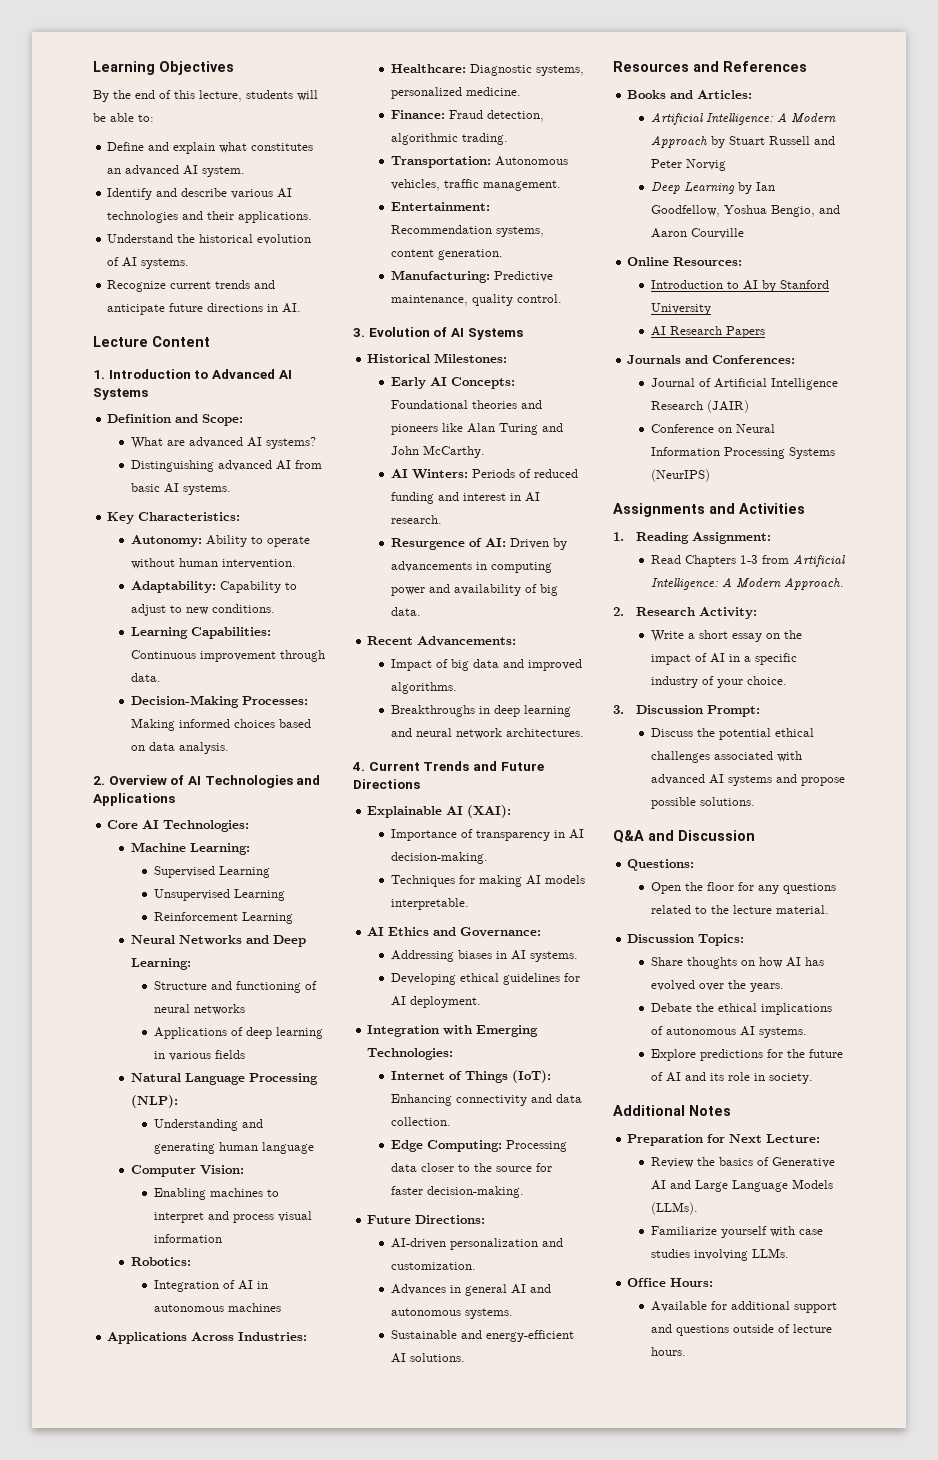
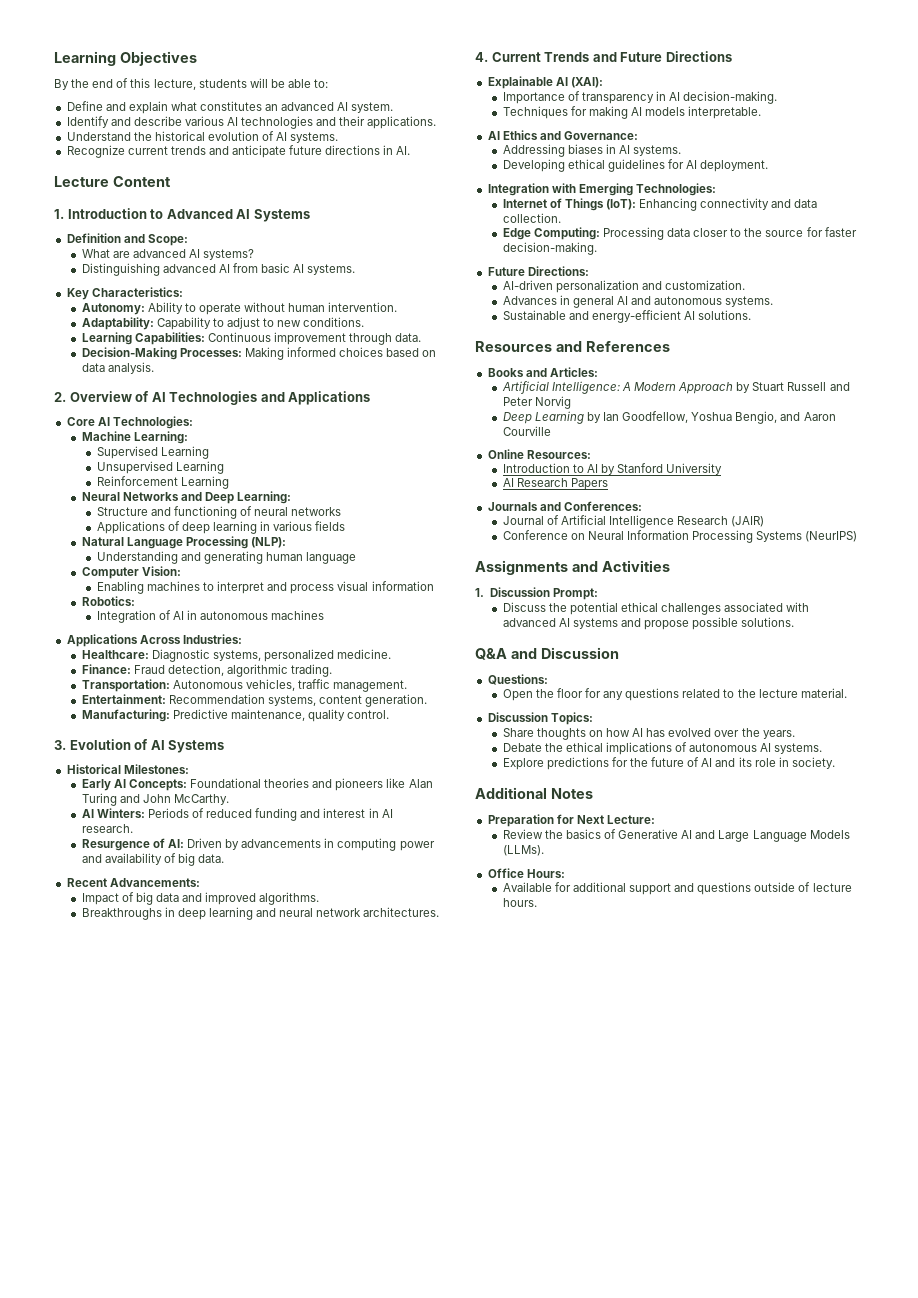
- 1. Reading Assignment:
- Read Chapters 1-3 from Artificial Intelligence: A Modern Approach.
- 2. Research Activity:
- Write a short essay on the impact of AI in a specific industry of your choice.
- 3. Discussion Prompt:
+ 1. Discussion Prompt:
- Familiarize yourself with case studies involving LLMs.

